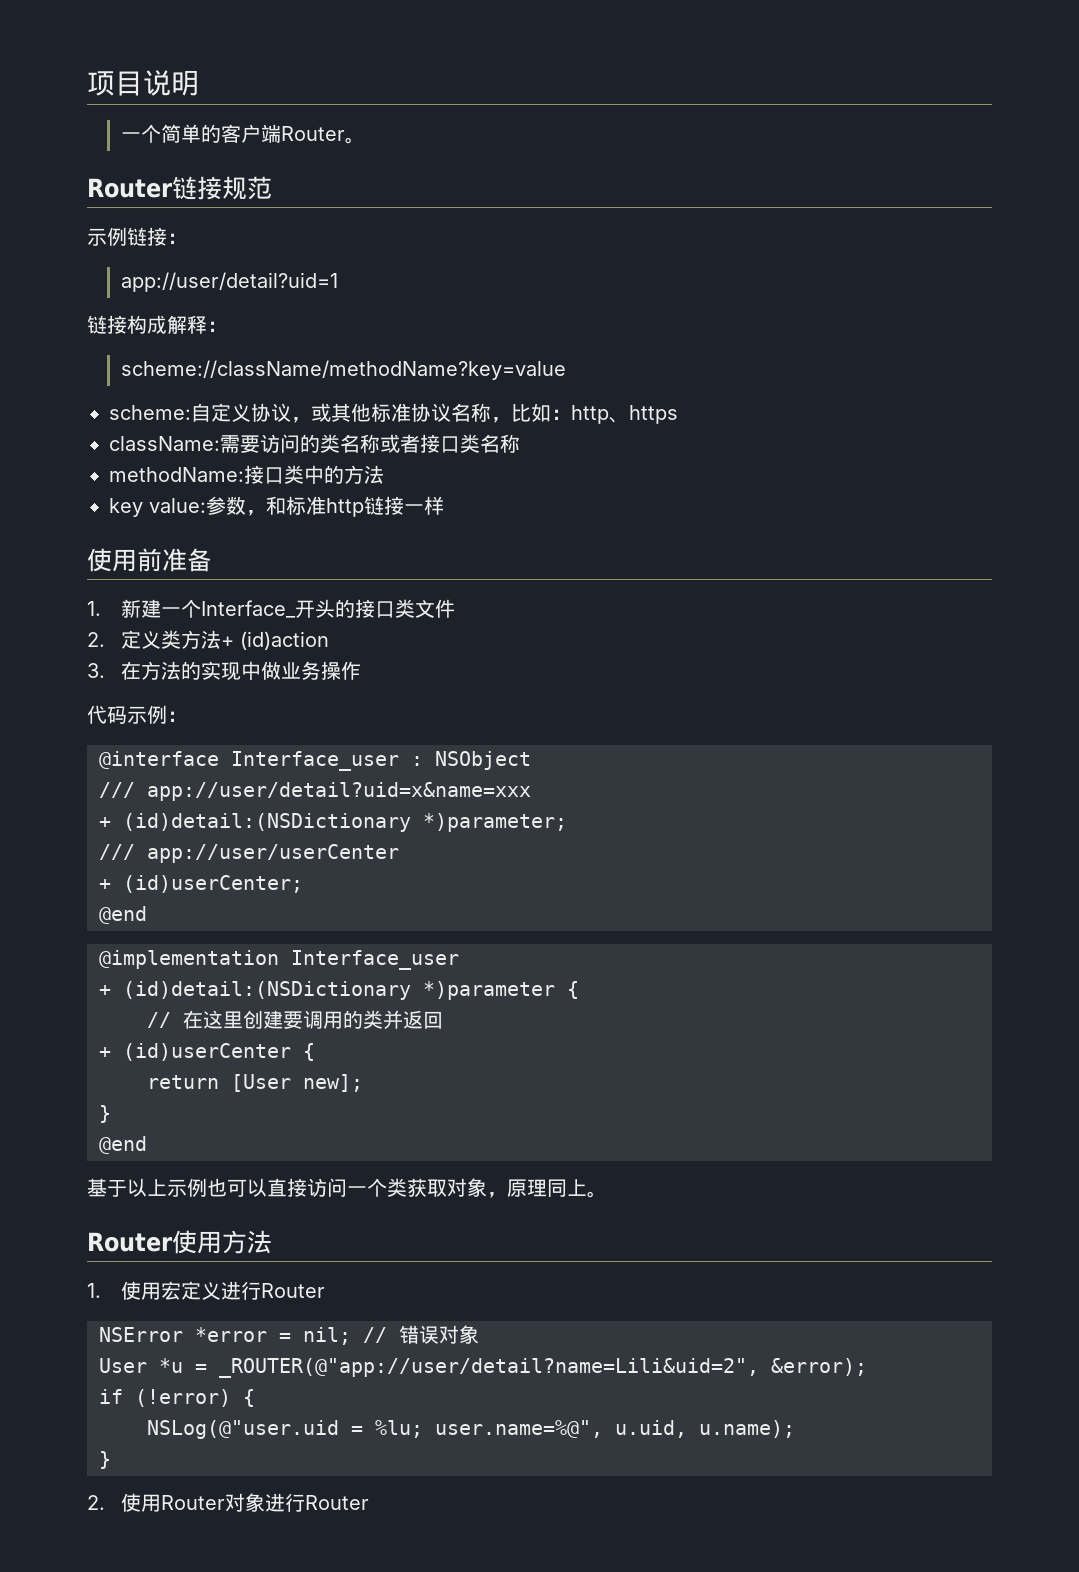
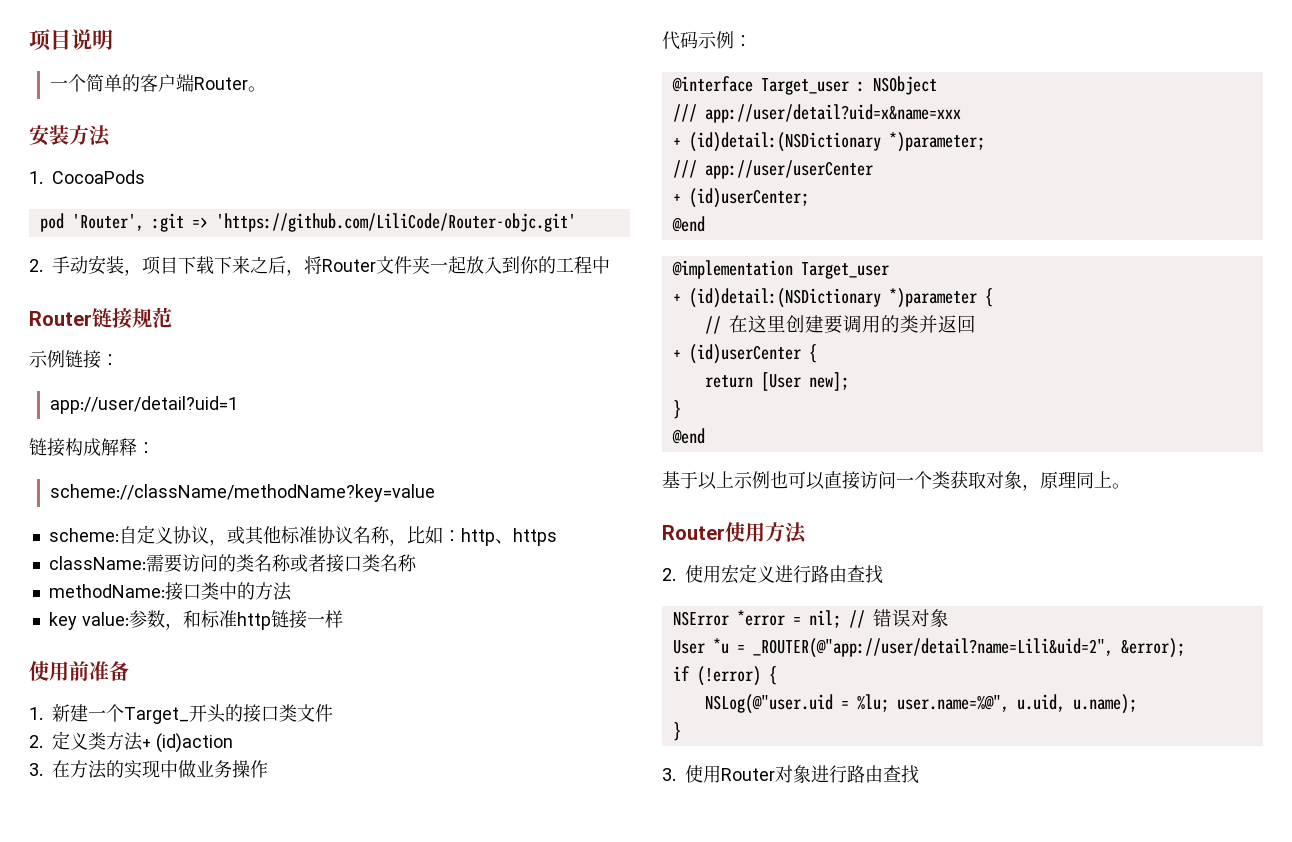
+ 安装方法
+ 1. CocoaPods
+ pod 'Router', :git => 'https://github.com/LiliCode/Router-objc.git'
+ 2.手动安装，项目下载下来之后，将Router文件夹一起放入到你的工程中
- 1.新建一个Interface_开头的接口类文件
+ 1.新建一个Target_开头的接口类文件
- @interface Interface_user : NSObject
+ @interface Target_user : NSObject
- @implementation Interface_user
+ @implementation Target_user
- 1.使用宏定义进行Router
+ 2.使用宏定义进行路由查找
- 2.使用Router对象进行Router
+ 3.使用Router对象进行路由查找

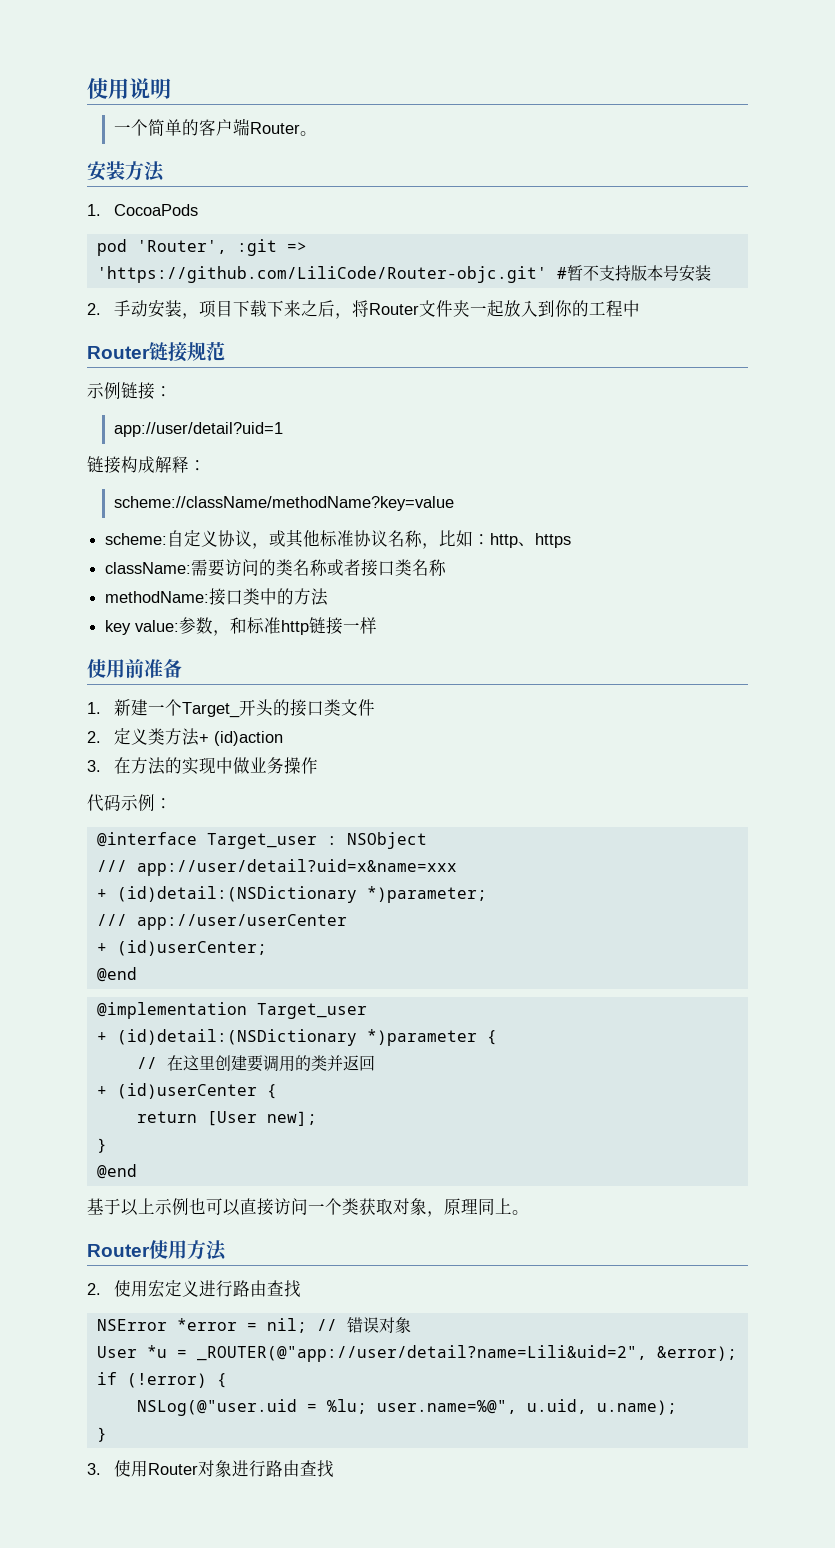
- 项目说明
+ 使用说明
- pod 'Router', :git => 'https://github.com/LiliCode/Router-objc.git'
+ pod 'Router', :git => 'https://github.com/LiliCode/Router-objc.git' #暂不支持版本号安装

